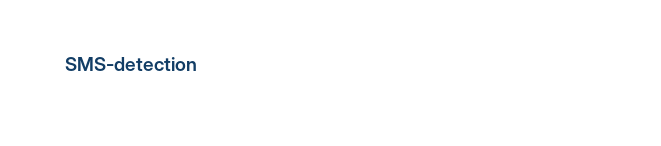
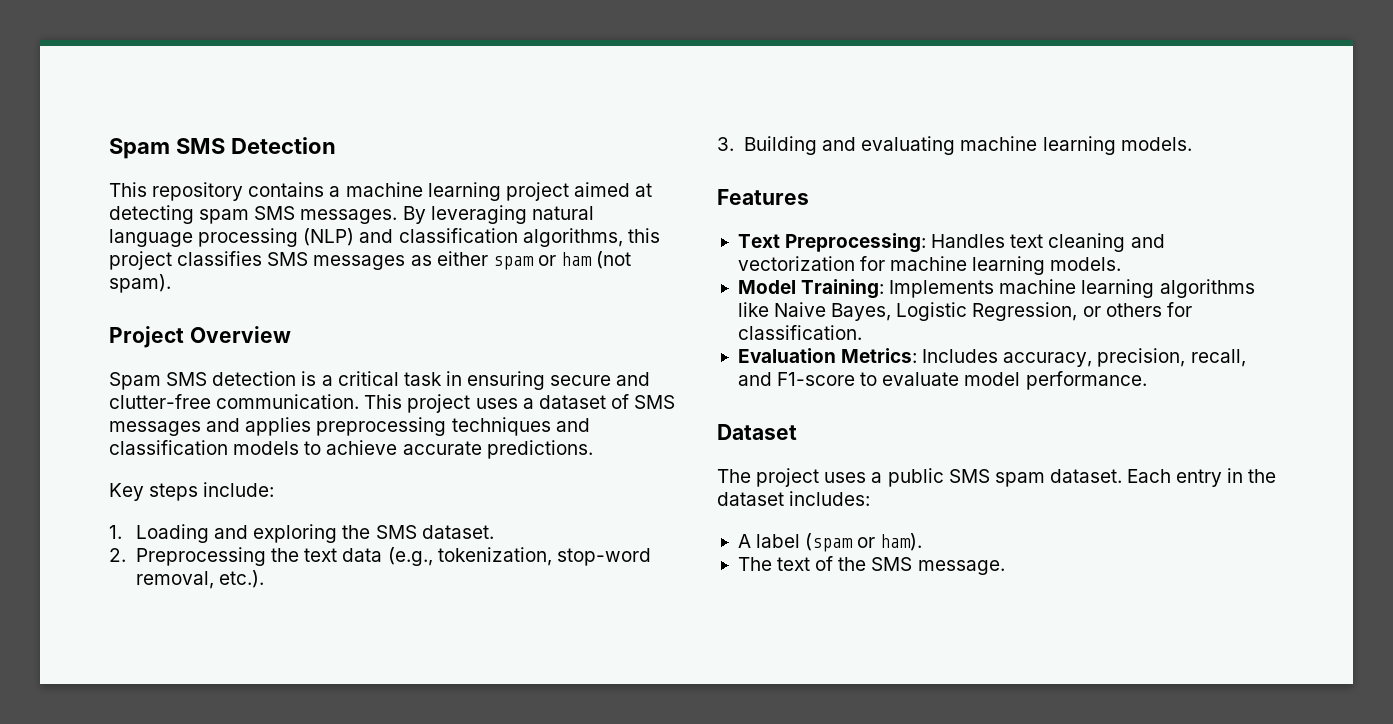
- SMS-detection
+ Spam SMS Detection
+ This repository contains a machine learning project aimed at detecting spam SMS messages. By leveraging natural language processing (NLP) and classification algorithms, this project classifies SMS messages as either spam or ham (not spam).
+ Project Overview
+ Spam SMS detection is a critical task in ensuring secure and clutter-free communication. This project uses a dataset of SMS messages and applies preprocessing techniques and classification models to achieve accurate predictions.
+ Key steps include:
+ 1. Loading and exploring the SMS dataset.
+ 2. Preprocessing the text data (e.g., tokenization, stop-word removal, etc.).
+ 3. Building and evaluating machine learning models.
+ Features
+ Text Preprocessing: Handles text cleaning and vectorization for machine learning models.
+ Model Training: Implements machine learning algorithms like Naive Bayes, Logistic Regression, or others for classification.
+ Evaluation Metrics: Includes accuracy, precision, recall, and F1-score to evaluate model performance.
+ Dataset
+ The project uses a public SMS spam dataset. Each entry in the dataset includes:
+ A label (spam or ham).
+ The text of the SMS message.

